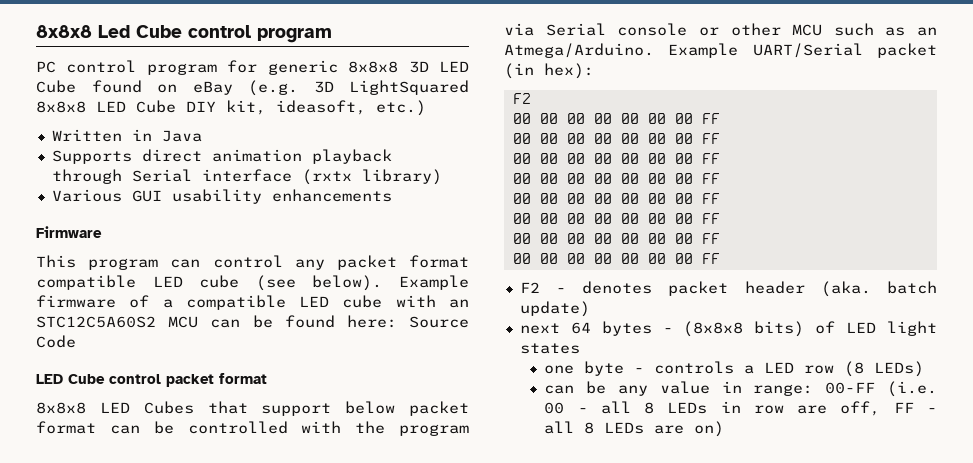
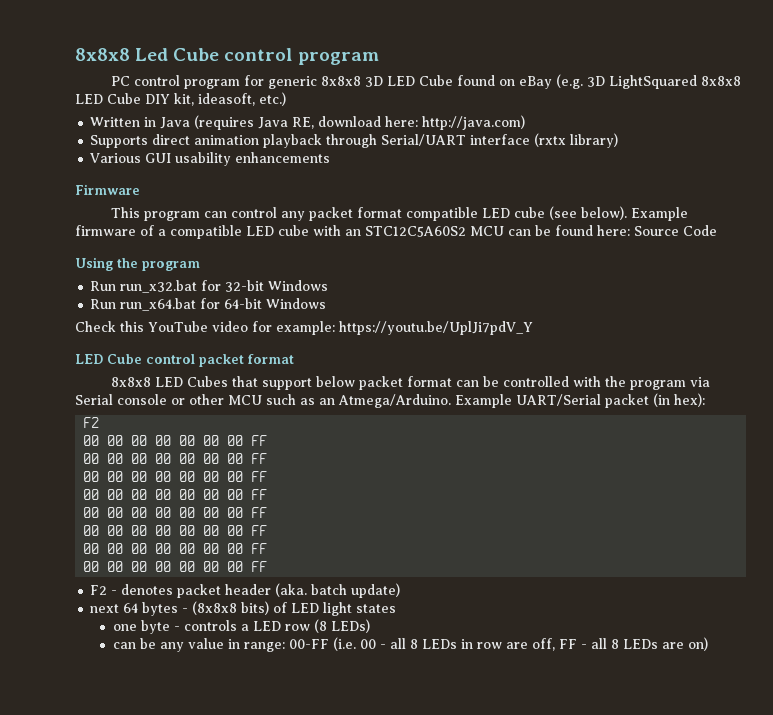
- Written in Java
+ Written in Java (requires Java RE, download here: http://java.com)
- Supports direct animation playback through Serial interface (rxtx library)
+ Supports direct animation playback through Serial/UART interface (rxtx library)
+ Using the program
+ Run run_x32.bat for 32-bit Windows
+ Run run_x64.bat for 64-bit Windows
+ Check this YouTube video for example: https://youtu.be/UplJi7pdV_Y

